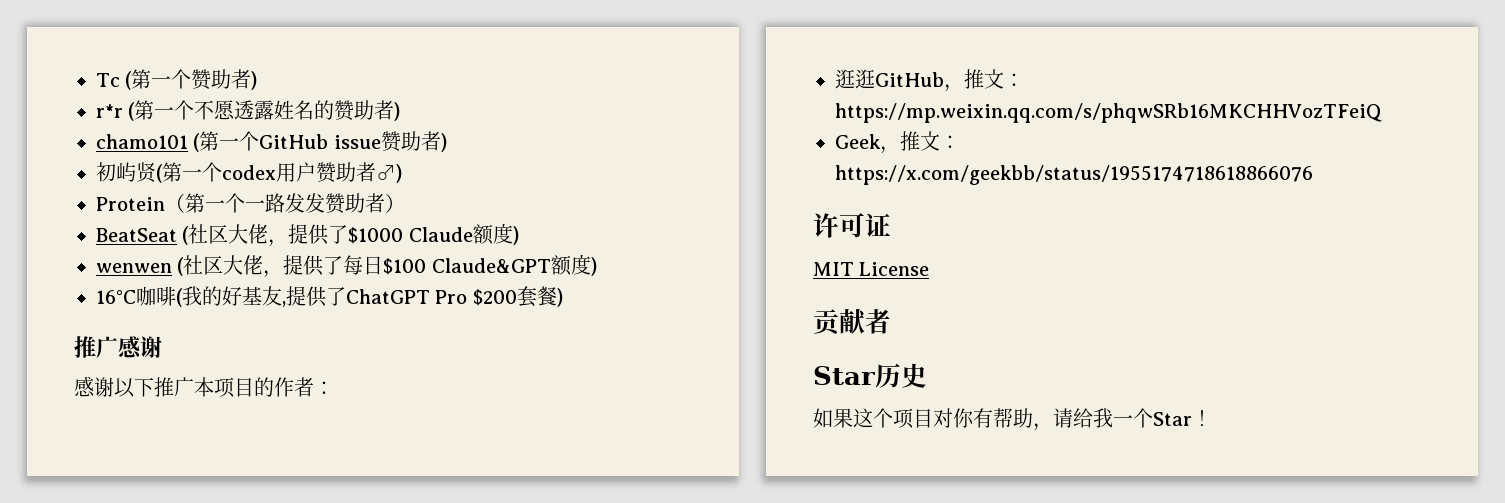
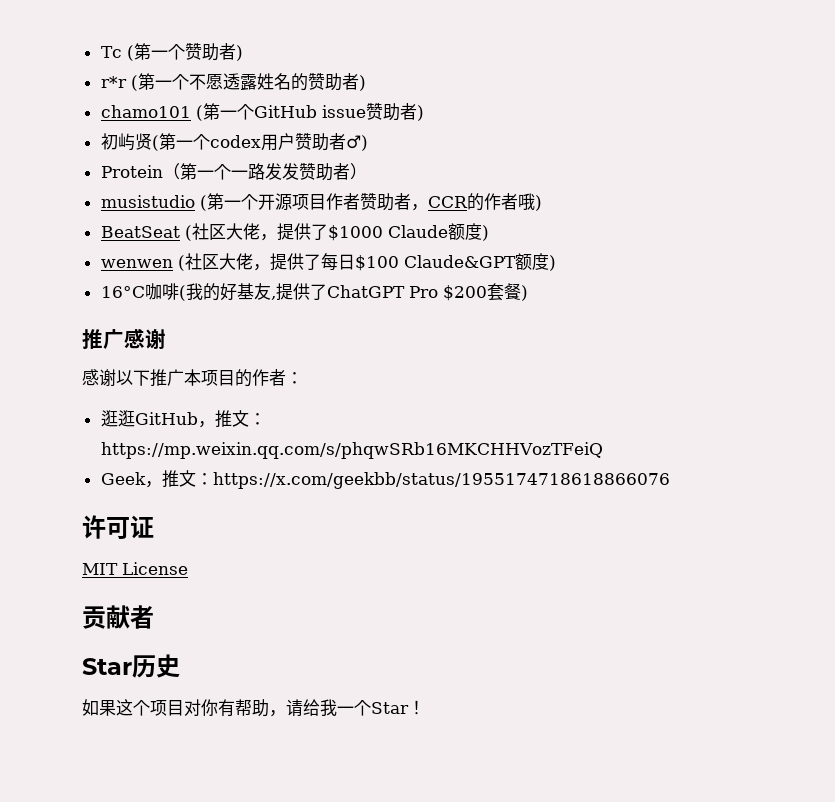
+ musistudio (第一个开源项目作者赞助者，CCR的作者哦)

